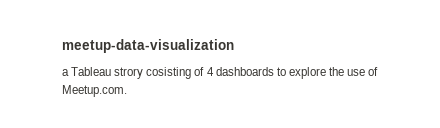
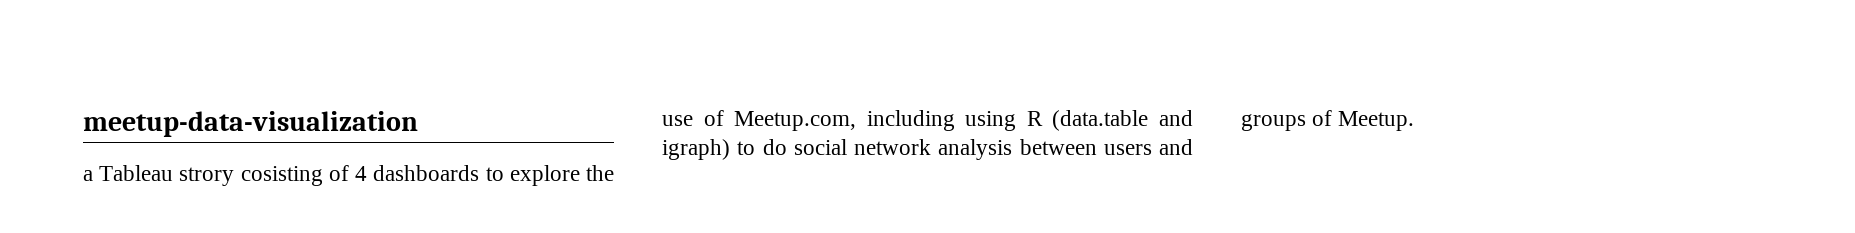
- a Tableau strory cosisting of 4 dashboards to explore the use of Meetup.com.
+ a Tableau strory cosisting of 4 dashboards to explore the use of Meetup.com, including using R (data.table and igraph) to do social network analysis between users and groups of Meetup.

